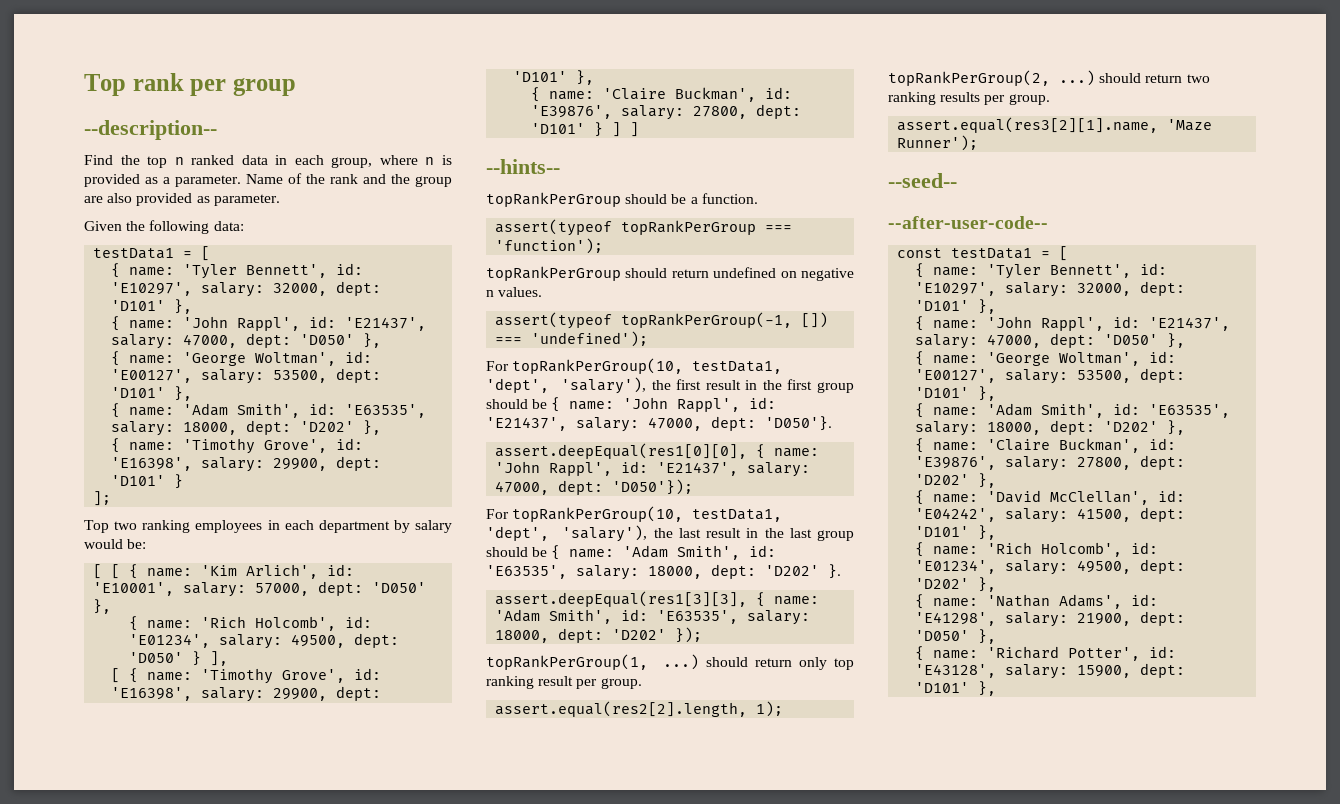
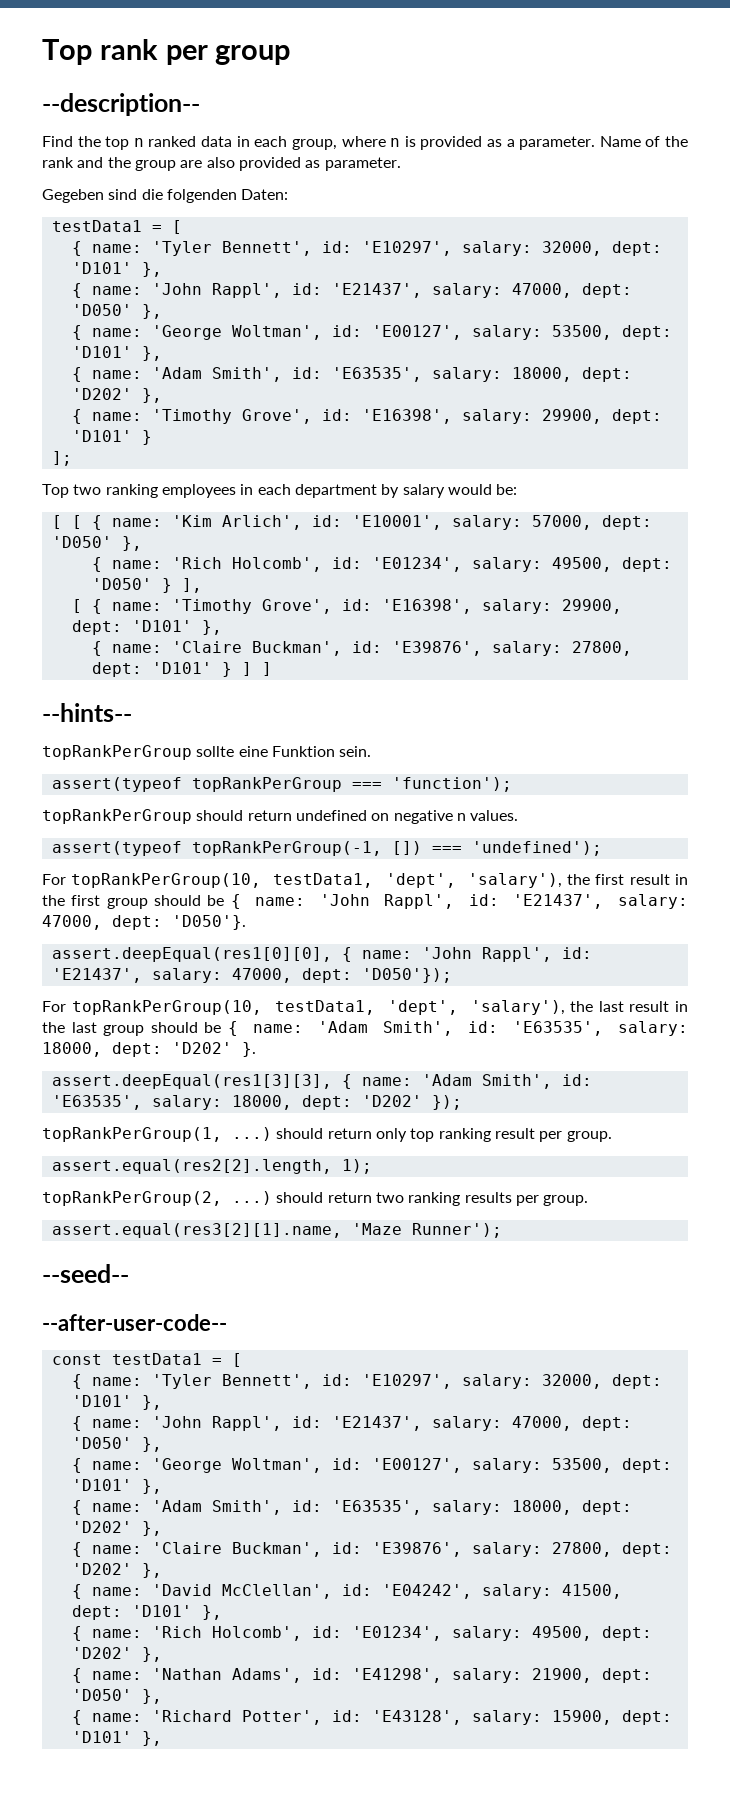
- Given the following data:
+ Gegeben sind die folgenden Daten:
- topRankPerGroup should be a function.
+ topRankPerGroup sollte eine Funktion sein.

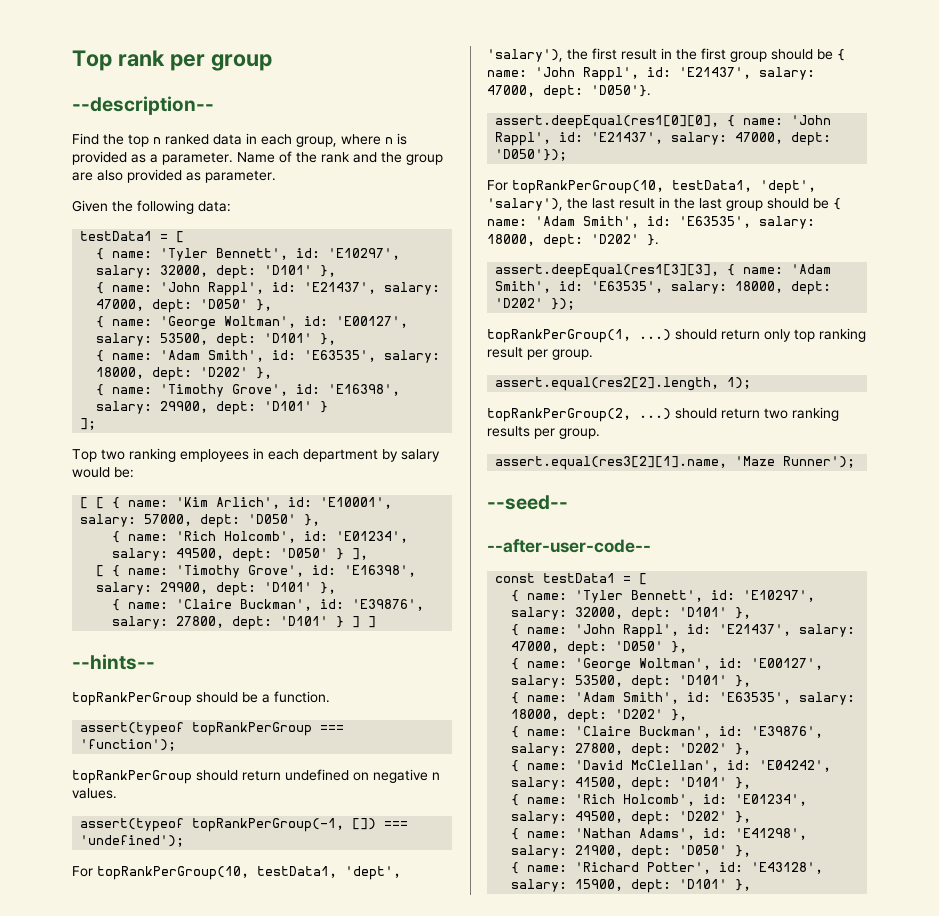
- Gegeben sind die folgenden Daten:
+ Given the following data:
- topRankPerGroup sollte eine Funktion sein.
+ topRankPerGroup should be a function.

